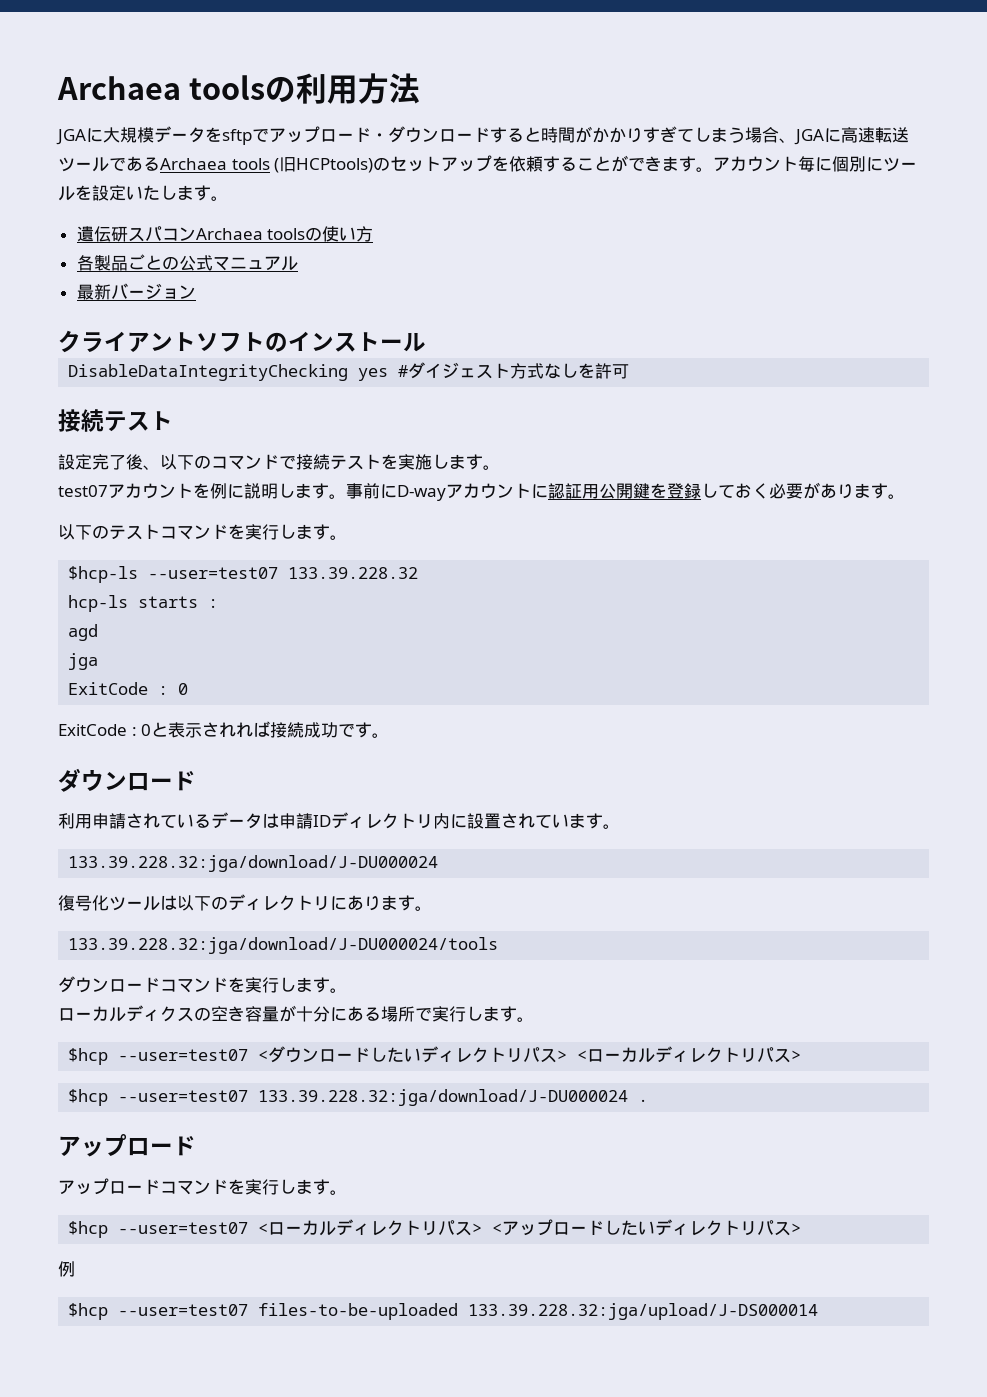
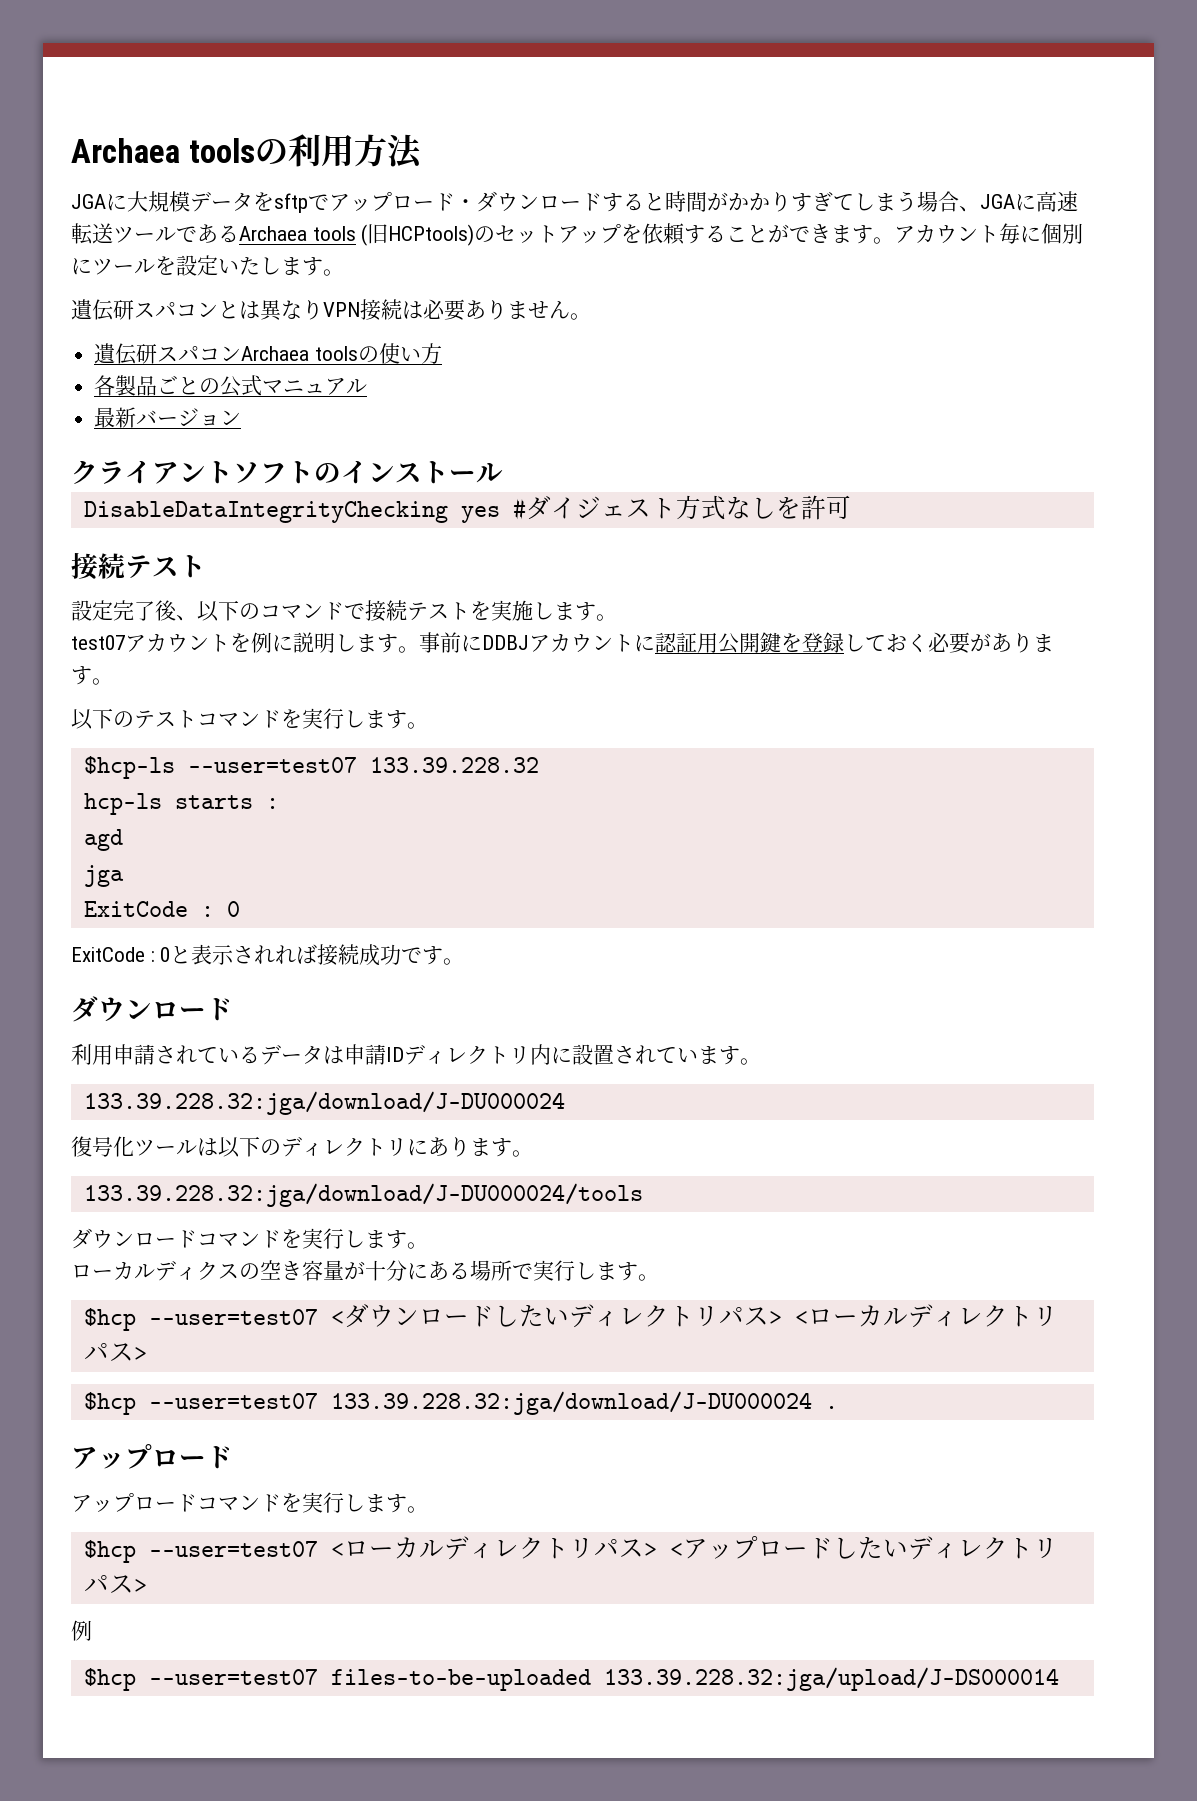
+ 遺伝研スパコンとは異なりVPN接続は必要ありません。
- 事前にD-wayアカウントに認証用公開鍵を登録しておく必要があります。
+ 事前にDDBJアカウントに認証用公開鍵を登録しておく必要があります。

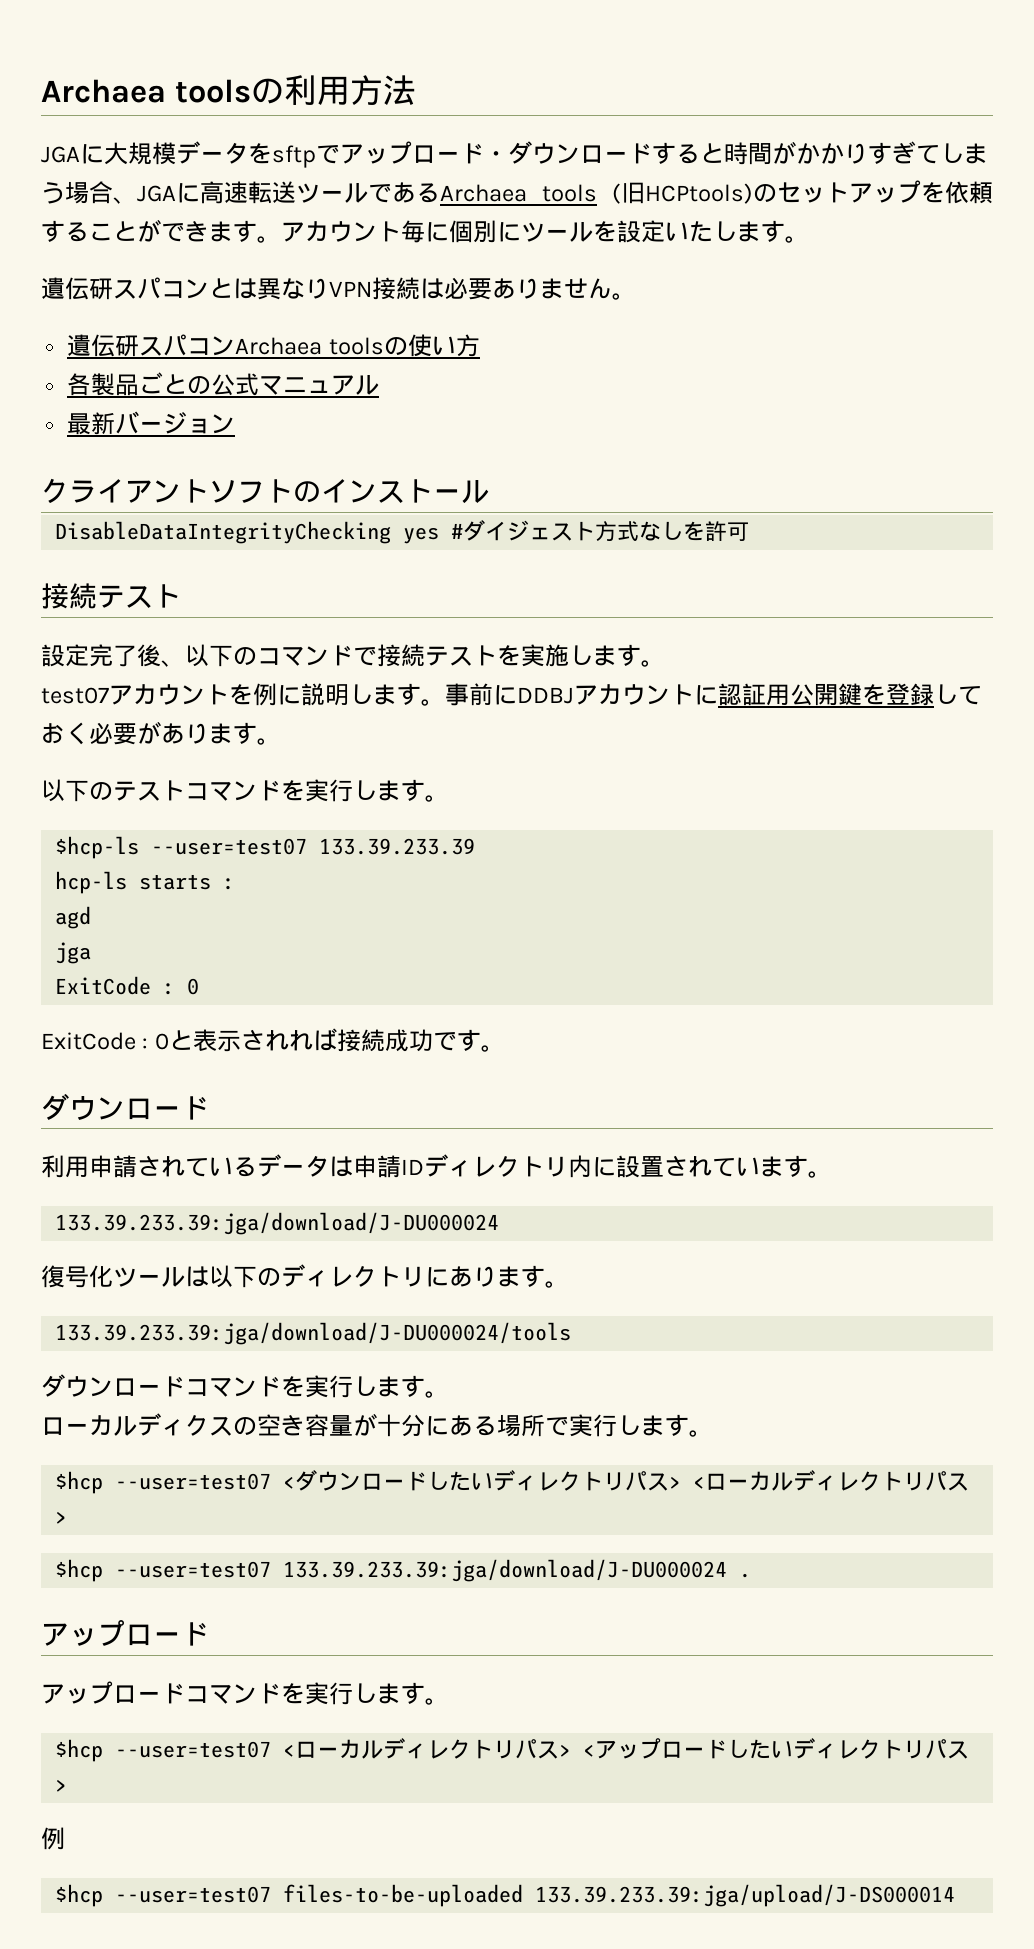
- $hcp-ls --user=test07 133.39.228.32
+ $hcp-ls --user=test07 133.39.233.39
  利用申請されているデータは申請IDディレクトリ内に設置されています。
- 133.39.228.32:jga/download/J-DU000024
+ 133.39.233.39:jga/download/J-DU000024
- 133.39.228.32:jga/download/J-DU000024/tools
+ 133.39.233.39:jga/download/J-DU000024/tools
- $hcp --user=test07 133.39.228.32:jga/download/J-DU000024 .
+ $hcp --user=test07 133.39.233.39:jga/download/J-DU000024 .
- $hcp --user=test07 files-to-be-uploaded 133.39.228.32:jga/upload/J-DS000014
+ $hcp --user=test07 files-to-be-uploaded 133.39.233.39:jga/upload/J-DS000014

